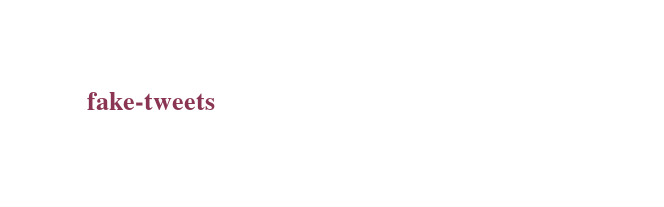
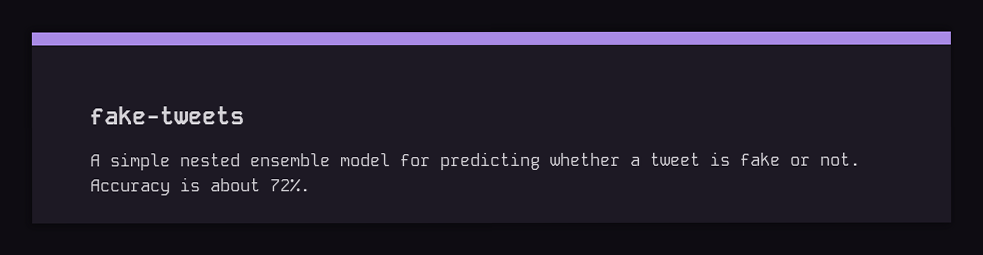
+ A simple nested ensemble model for predicting whether a tweet is fake or not. Accuracy is about 72%.

